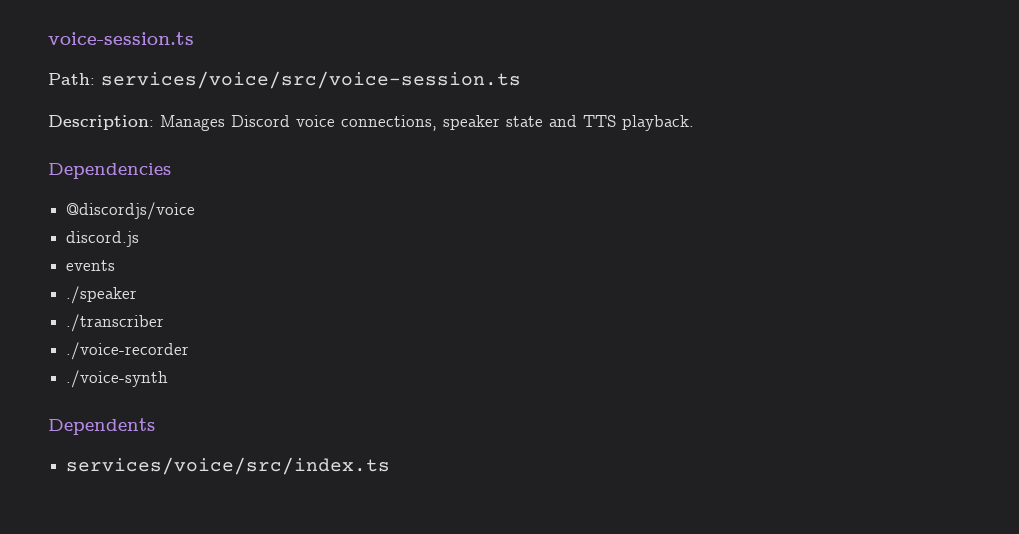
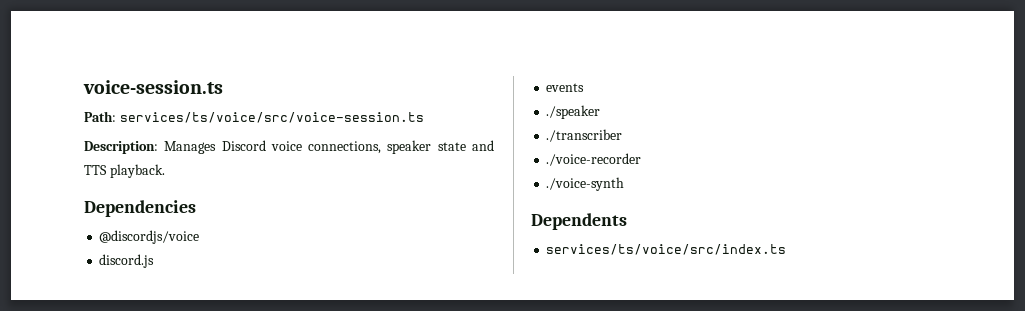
- Path: services/voice/src/voice-session.ts
+ Path: services/ts/voice/src/voice-session.ts
- services/voice/src/index.ts
+ services/ts/voice/src/index.ts

